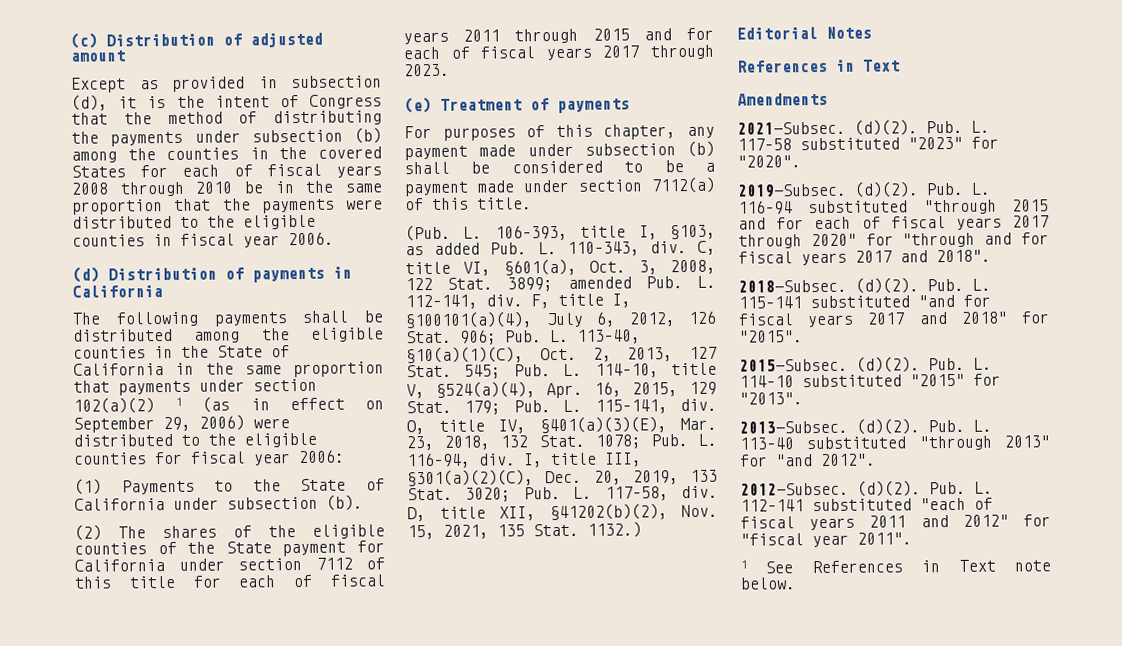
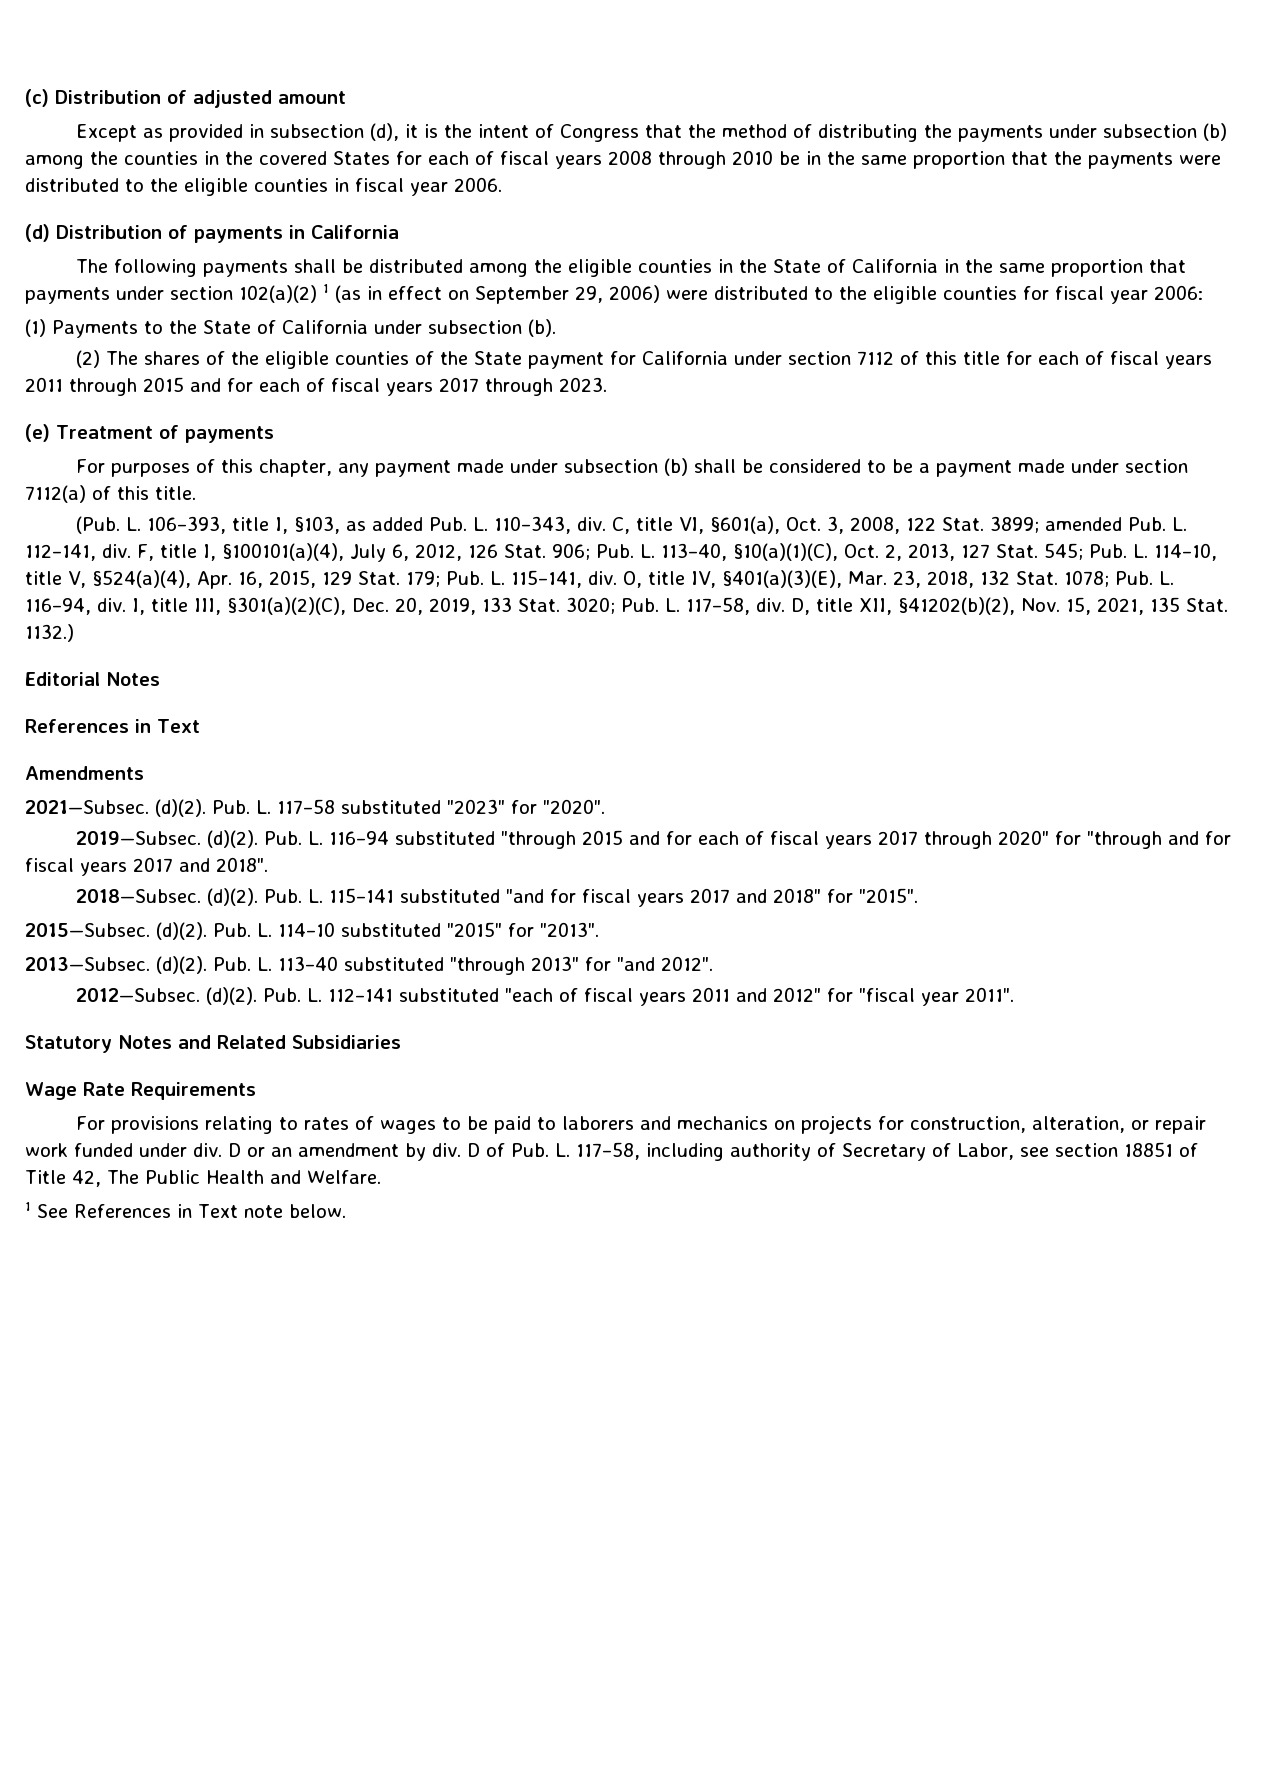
+ Statutory Notes and Related Subsidiaries
+ Wage Rate Requirements
+ For provisions relating to rates of wages to be paid to laborers and mechanics on projects for construction, alteration, or repair work funded under div. D or an amendment by div. D of Pub. L. 117–58, including authority of Secretary of Labor, see section 18851 of Title 42, The Public Health and Welfare.

